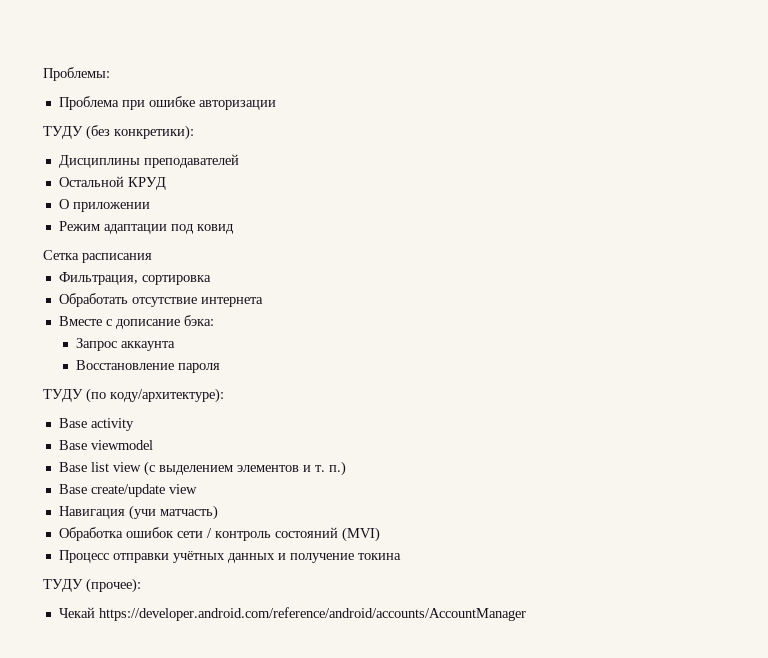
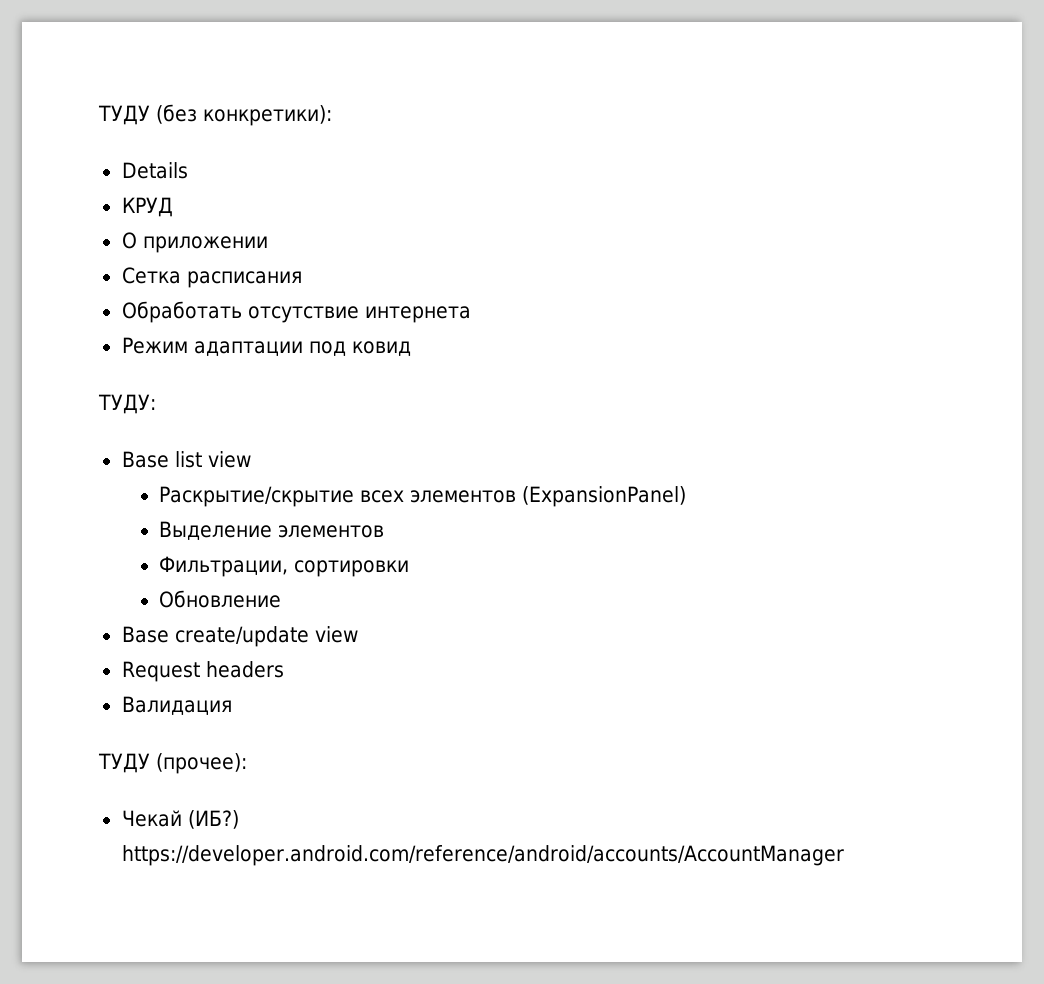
- Проблемы:
- Проблема при ошибке авторизации
- Дисциплины преподавателей
- Остальной КРУД
+ Details
+ КРУД
+ Сетка расписания
+ Обработать отсутствие интернета
- Сетка расписания
- Фильтрация, сортировка
- Обработать отсутствие интернета
- Вместе с дописание бэка:
- Запрос аккаунта
- Восстановление пароля
- ТУДУ (по коду/архитектуре):
- Base activity
- Base viewmodel
- Base list view (с выделением элементов и т. п.)
+ ТУДУ:
+ Base list view
+ Раскрытие/скрытие всех элементов (ExpansionPanel)
+ Выделение элементов
+ Фильтрации, сортировки
+ Обновление
  Base create/update view
- Навигация (учи матчасть)
- Обработка ошибок сети / контроль состояний (MVI)
- Процесс отправки учётных данных и получение токина
+ Request headers
+ Валидация
- Чекай https://developer.android.com/reference/android/accounts/AccountManager
+ Чекай (ИБ?) https://developer.android.com/reference/android/accounts/AccountManager

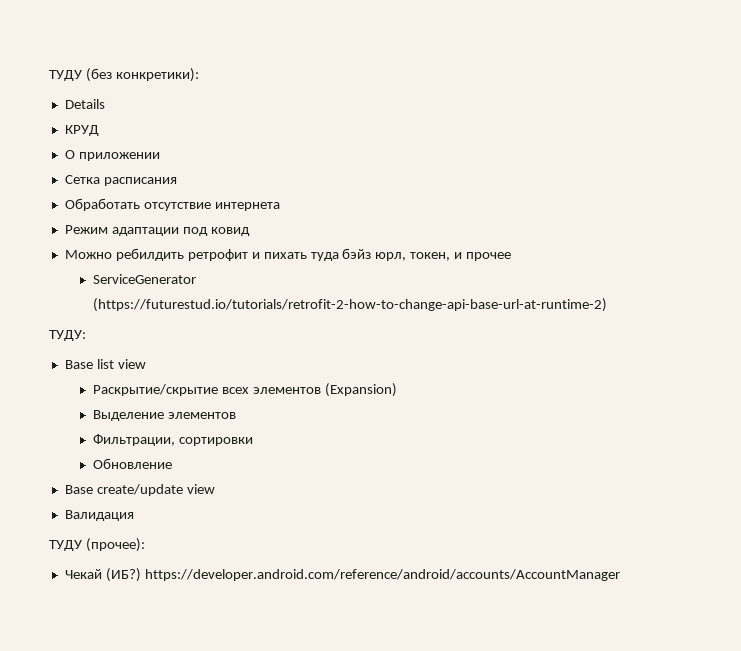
+ Можно ребилдить ретрофит и пихать туда бэйз юрл, токен, и прочее
+ ServiceGenerator (https://futurestud.io/tutorials/retrofit-2-how-to-change-api-base-url-at-runtime-2)
- Раскрытие/скрытие всех элементов (ExpansionPanel)
+ Раскрытие/скрытие всех элементов (Expansion)
- Request headers

